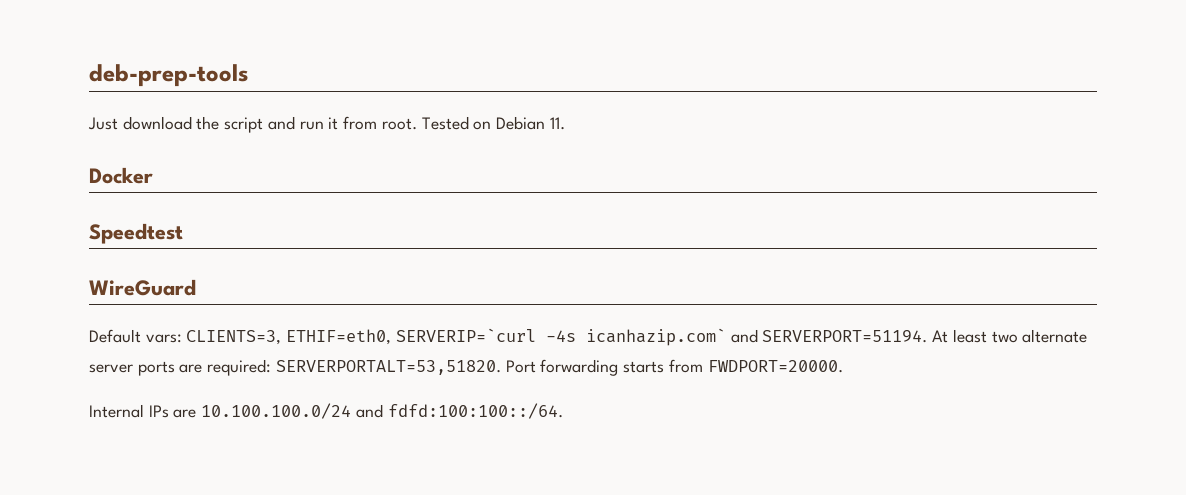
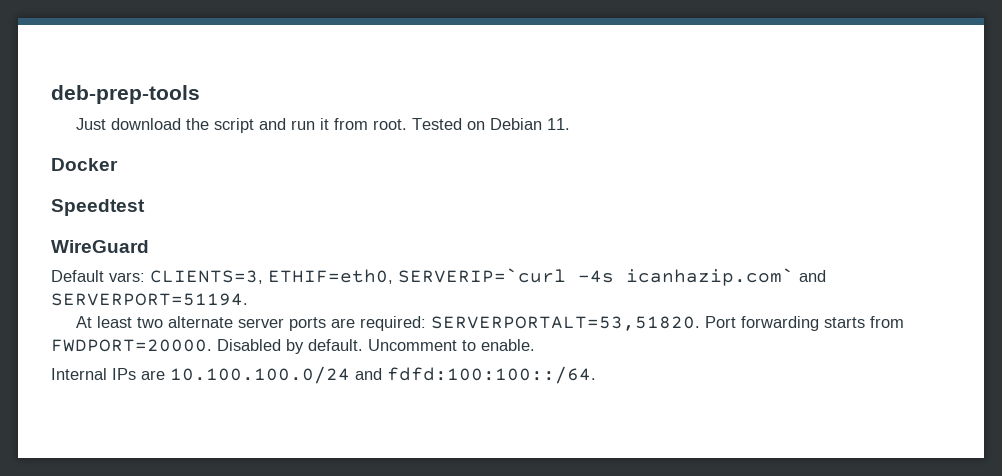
- Default vars: CLIENTS=3, ETHIF=eth0, SERVERIP=`curl -4s icanhazip.com` and SERVERPORT=51194. At least two alternate server ports are required: SERVERPORTALT=53,51820.
+ Default vars: CLIENTS=3, ETHIF=eth0, SERVERIP=`curl -4s icanhazip.com` and SERVERPORT=51194.
+ At least two alternate server ports are required: SERVERPORTALT=53,51820.
+ Disabled by default. Uncomment to enable.

